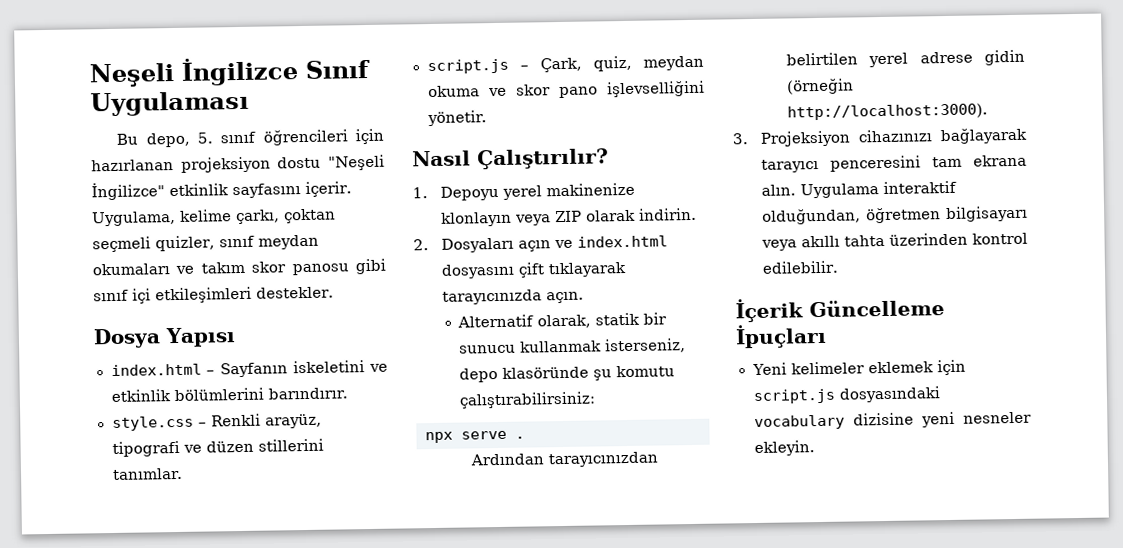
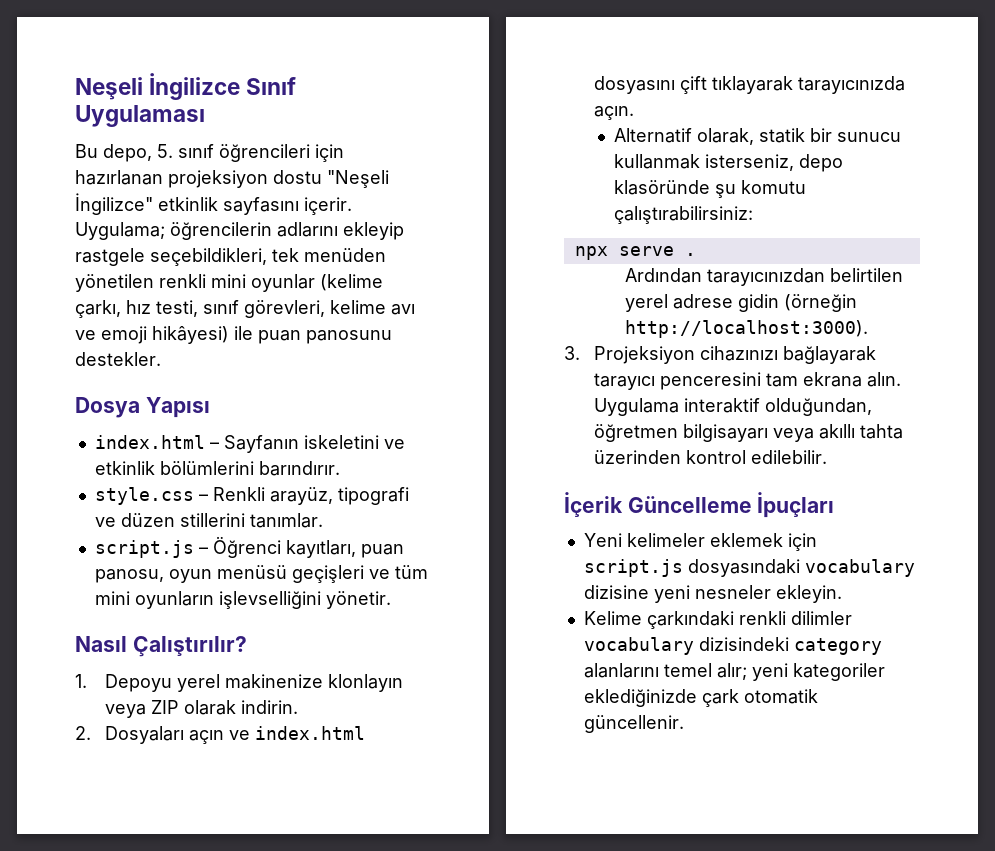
- Uygulama, kelime çarkı, çoktan seçmeli quizler, sınıf meydan okumaları ve takım skor panosu gibi sınıf içi etkileşimleri destekler.
+ Uygulama; öğrencilerin adlarını ekleyip rastgele seçebildikleri, tek menüden yönetilen renkli mini oyunlar (kelime çarkı, hız testi, sınıf görevleri, kelime avı ve emoji hikâyesi) ile puan panosunu destekler.
- script.js – Çark, quiz, meydan okuma ve skor pano işlevselliğini yönetir.
+ script.js – Öğrenci kayıtları, puan panosu, oyun menüsü geçişleri ve tüm mini oyunların işlevselliğini yönetir.
+ Kelime çarkındaki renkli dilimler vocabulary dizisindeki category alanlarını temel alır; yeni kategoriler eklediğinizde çark otomatik güncellenir.

